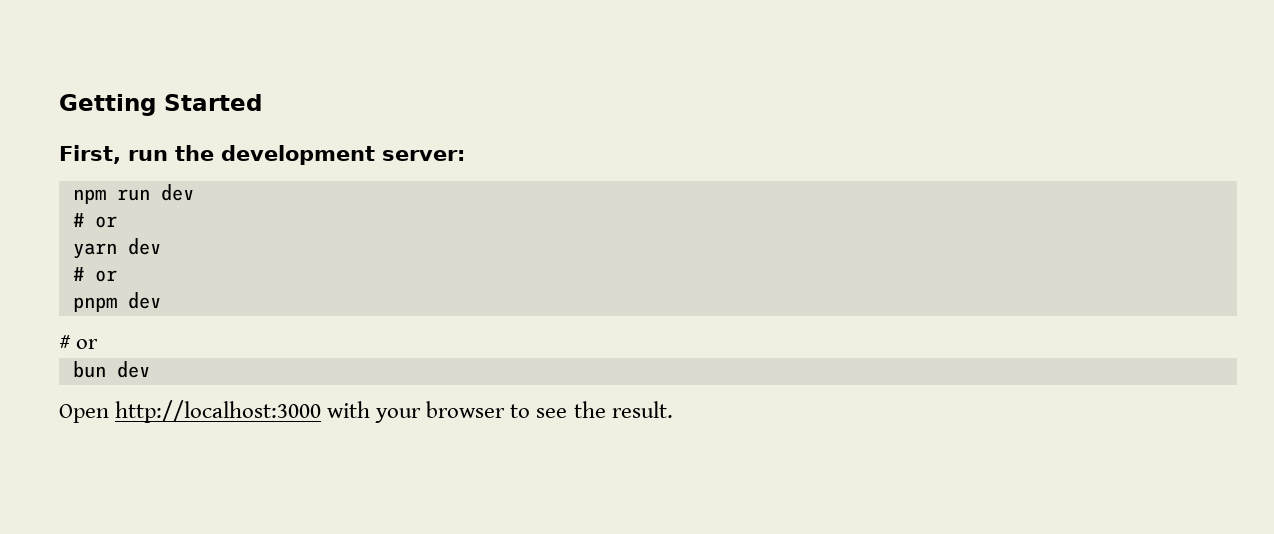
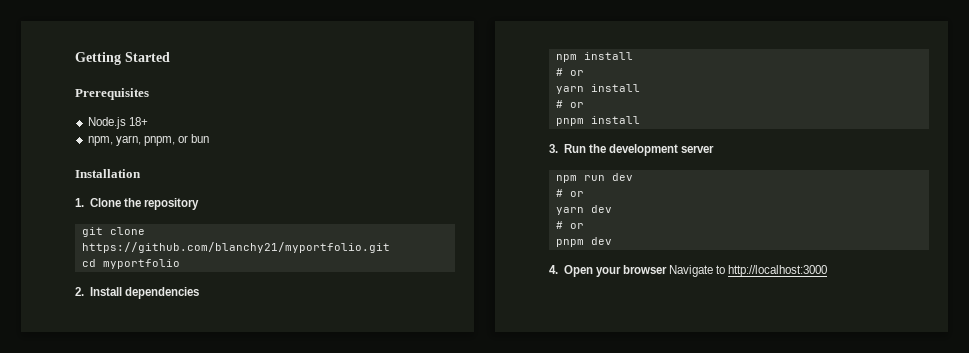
- First, run the development server:
+ Prerequisites
+ Node.js 18+
+ npm, yarn, pnpm, or bun
+ Installation
+ 1. Clone the repository
+ git clone https://github.com/blanchy21/myportfolio.git
+ cd myportfolio
+ 2. Install dependencies
+ npm install
+ # or
+ yarn install
+ # or
+ pnpm install
+ 3. Run the development server
  pnpm dev
- # or
- bun dev
- Open http://localhost:3000 with your browser to see the result.
+ 4. Open your browser Navigate to http://localhost:3000

